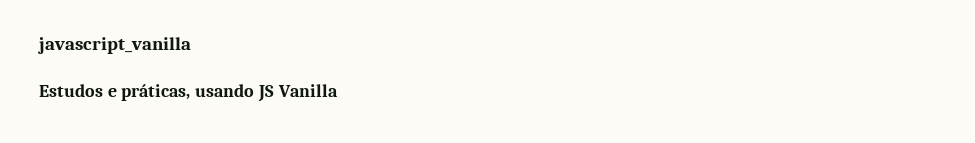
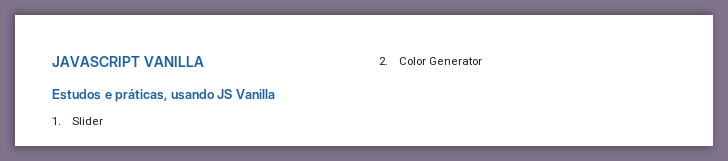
- javascript_vanilla
+ JAVASCRIPT VANILLA
+ 1. Slider
+ 2. Color Generator

